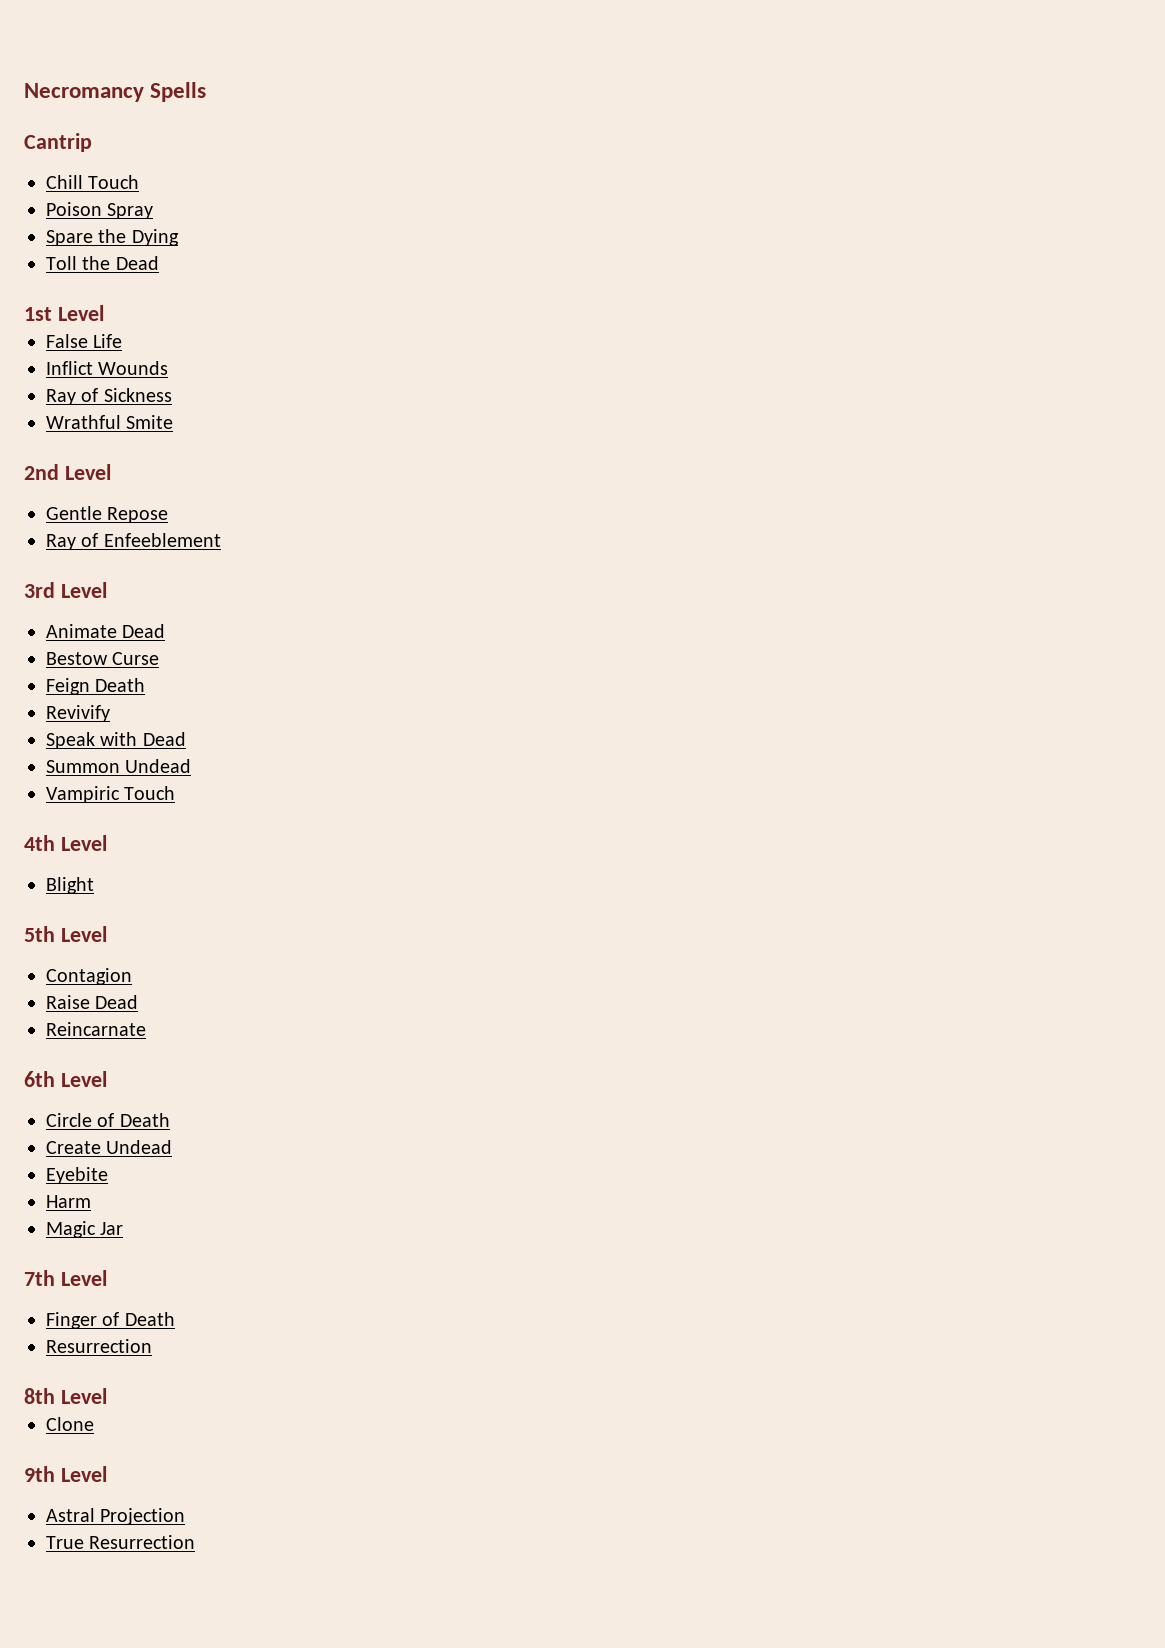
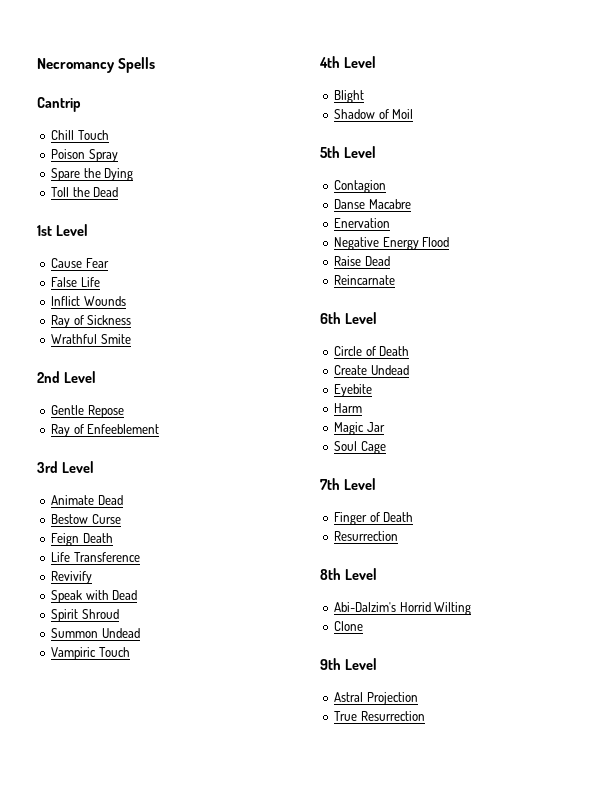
+ Cause Fear
+ Life Transference
+ Spirit Shroud
+ Shadow of Moil
+ Danse Macabre
+ Enervation
+ Negative Energy Flood
+ Soul Cage
+ Abi-Dalzim's Horrid Wilting

